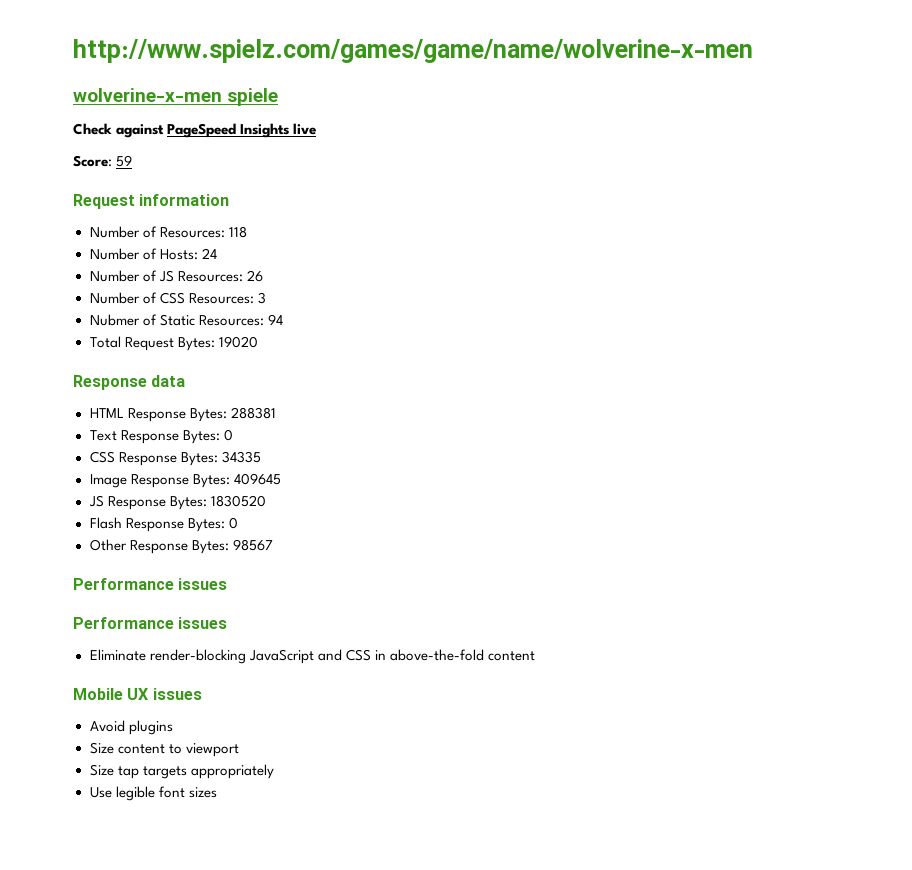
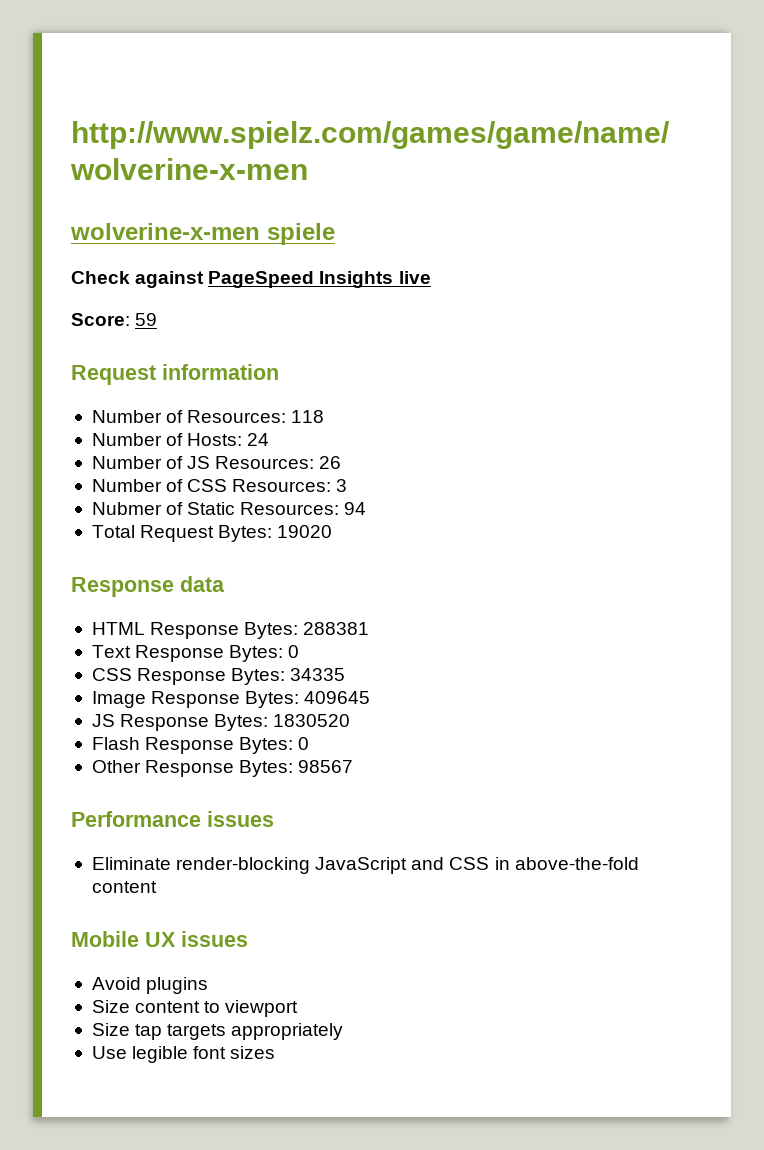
  Other Response Bytes: 98567
- Performance issues

